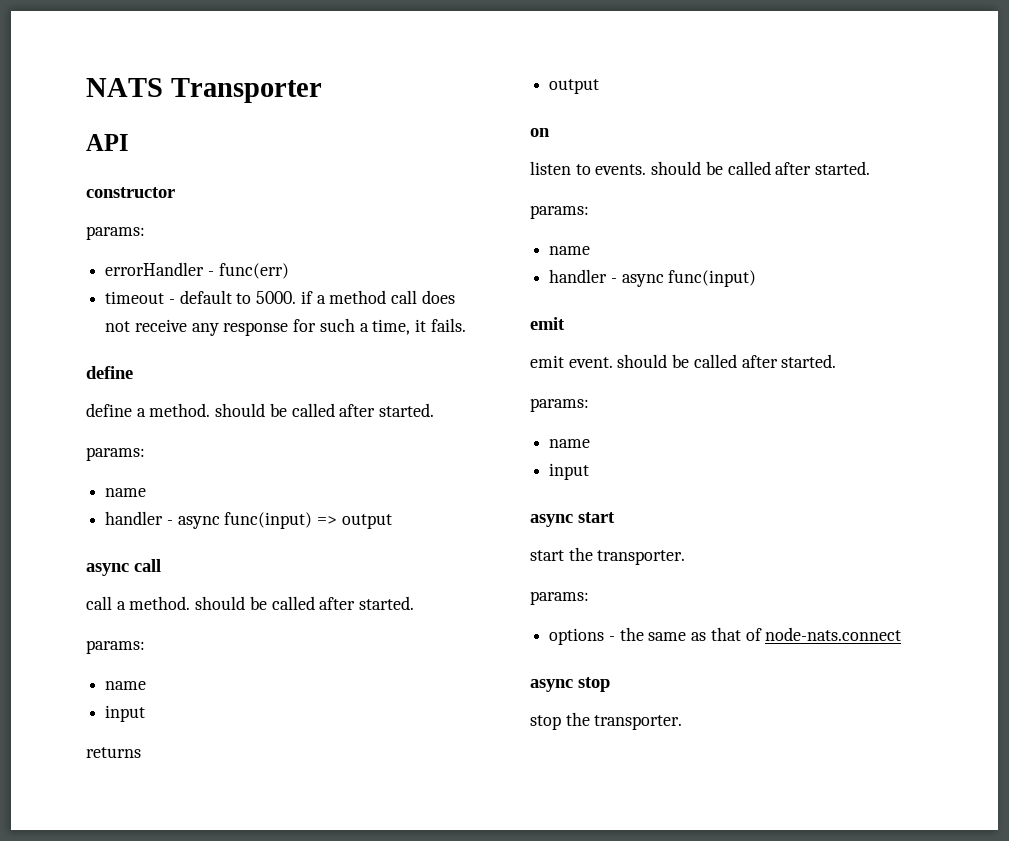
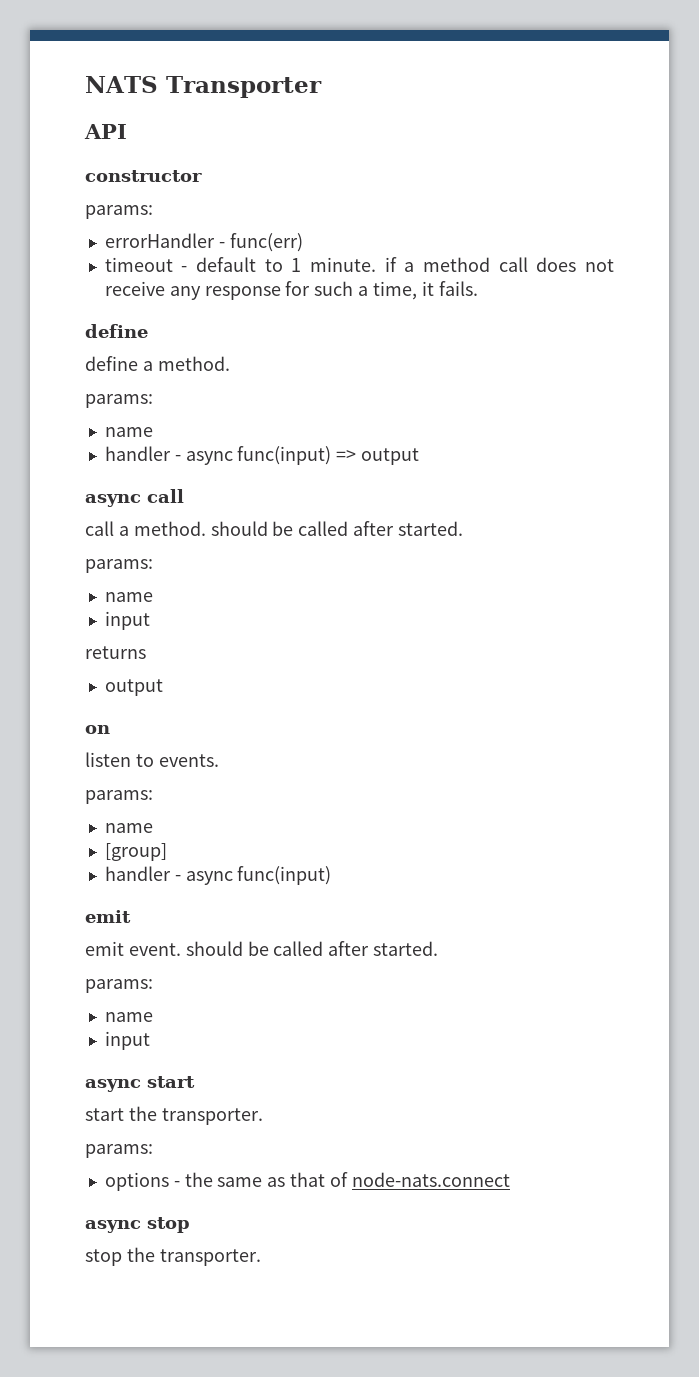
- timeout - default to 5000. if a method call does not receive any response for such a time, it fails.
+ timeout - default to 1 minute. if a method call does not receive any response for such a time, it fails.
- define a method. should be called after started.
+ define a method.
- listen to events. should be called after started.
+ listen to events.
  params:
  name
+ [group]

